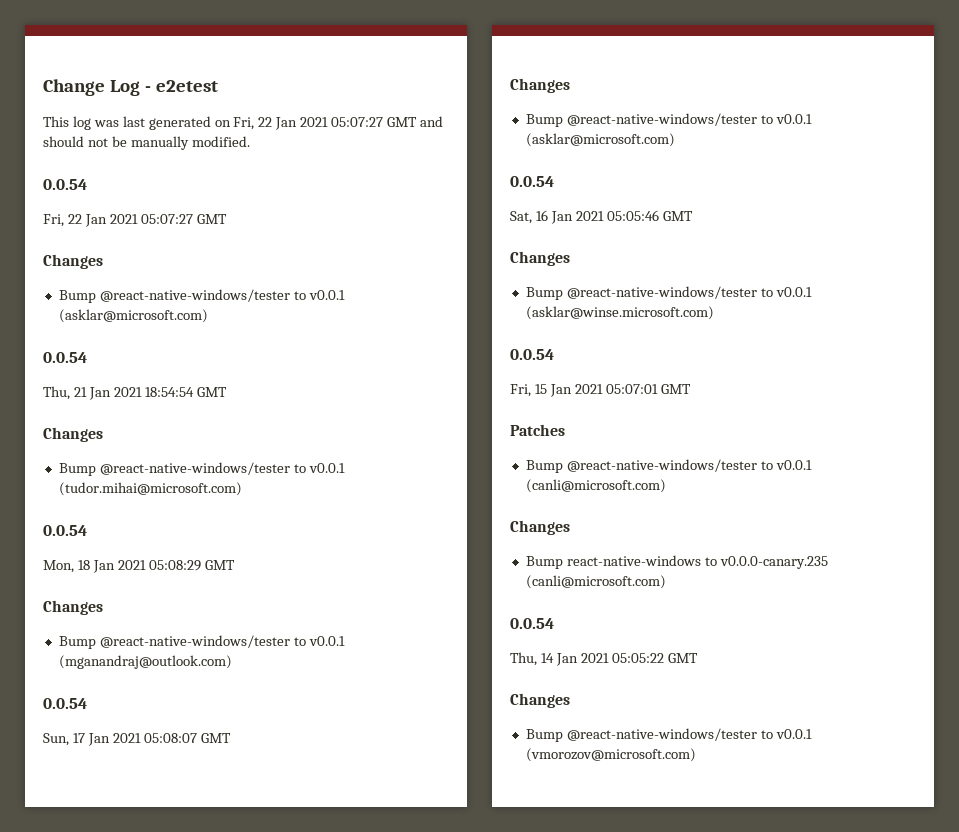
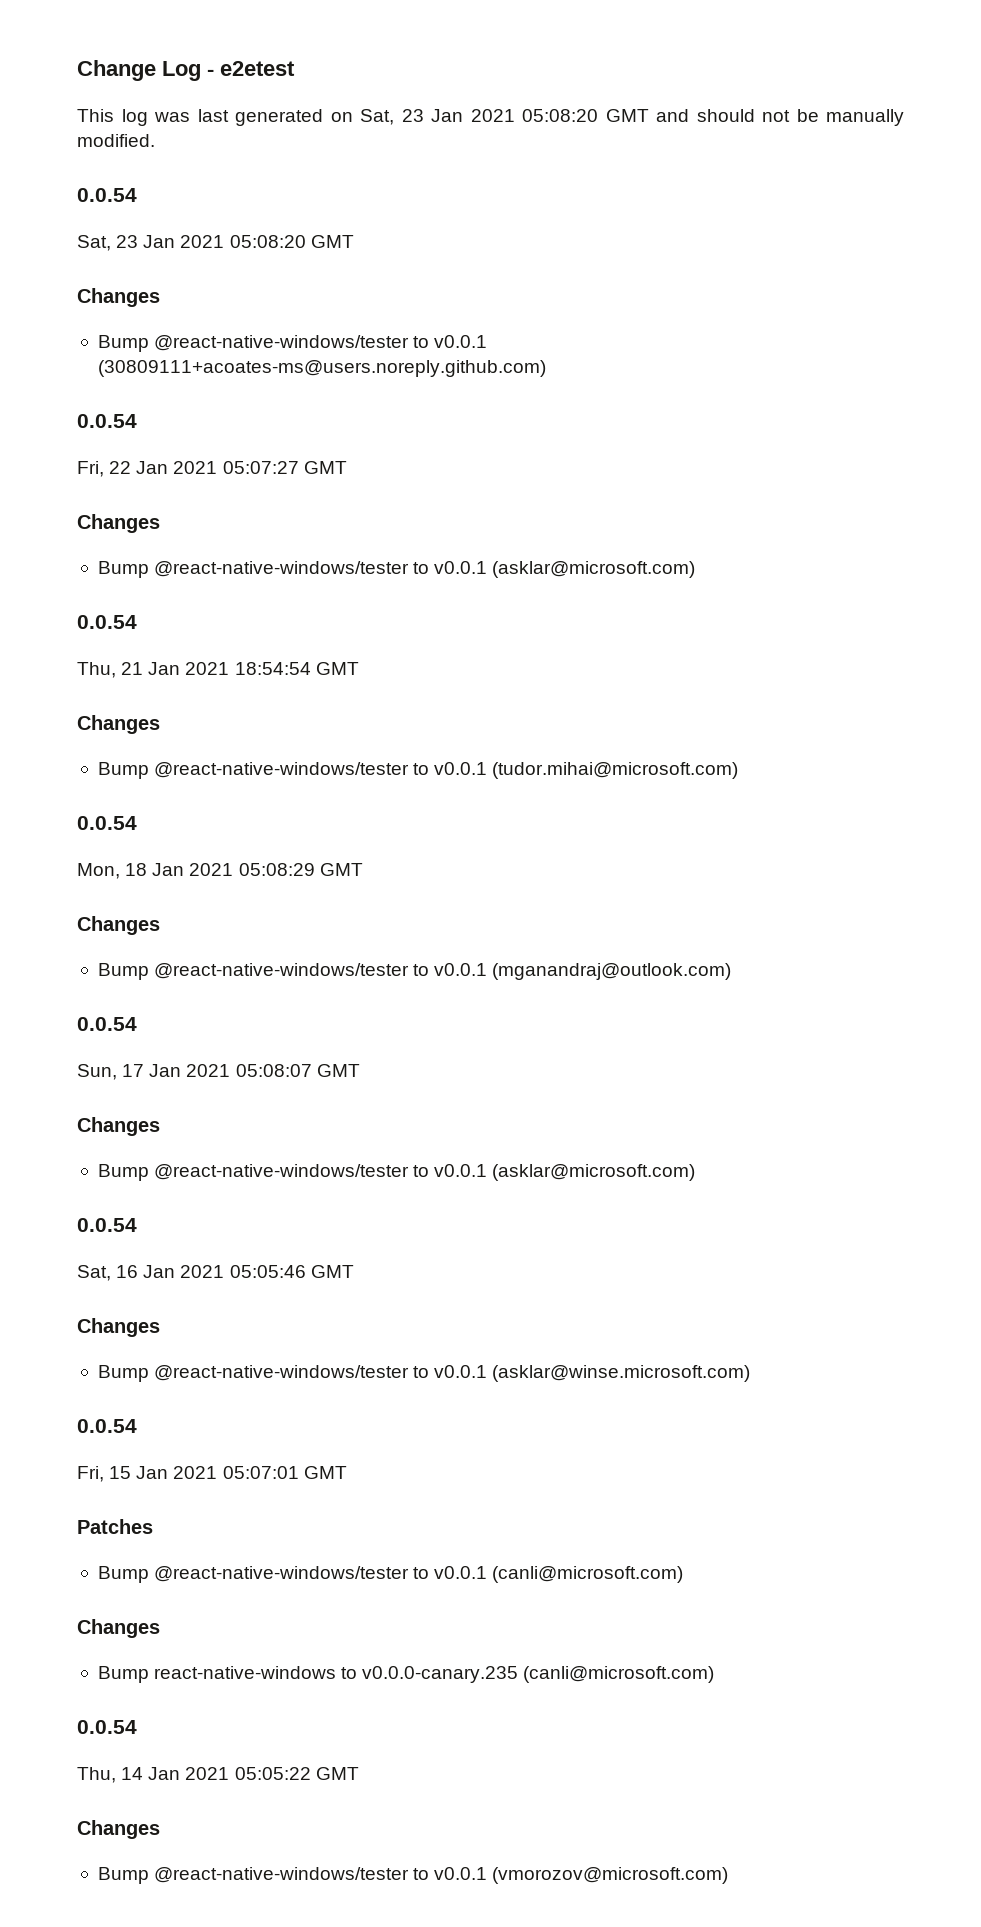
- This log was last generated on Fri, 22 Jan 2021 05:07:27 GMT and should not be manually modified.
+ This log was last generated on Sat, 23 Jan 2021 05:08:20 GMT and should not be manually modified.
+ 0.0.54
+ Sat, 23 Jan 2021 05:08:20 GMT
+ Changes
+ Bump @react-native-windows/tester to v0.0.1 (30809111+acoates-ms@users.noreply.github.com)

